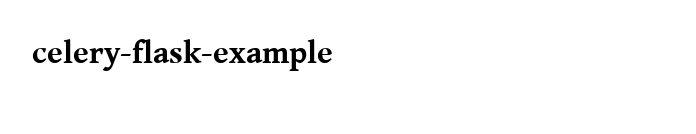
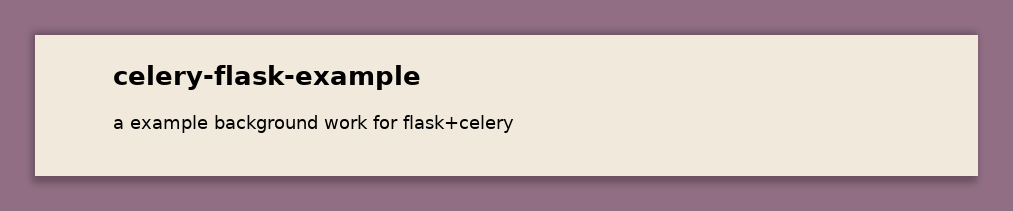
+ a example background work for flask+celery

